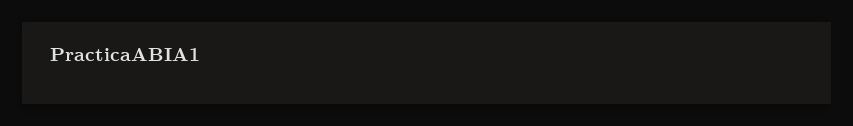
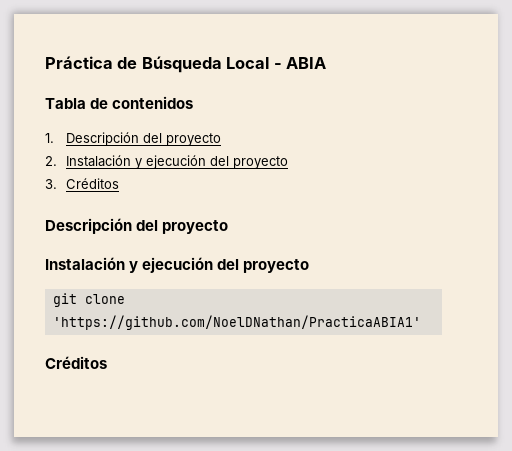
- PracticaABIA1
+ Práctica de Búsqueda Local - ABIA
+ Tabla de contenidos
+ 1. Descripción del proyecto
+ 2. Instalación y ejecución del proyecto
+ 3. Créditos
+ Descripción del proyecto
+ Instalación y ejecución del proyecto
+ git clone 'https://github.com/NoelDNathan/PracticaABIA1'
+ Créditos

